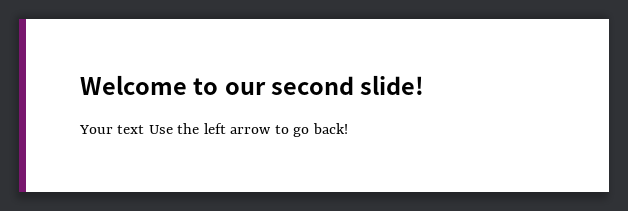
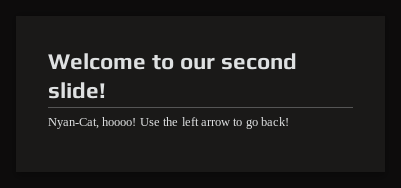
- Your text Use the left arrow to go back!
+ Nyan-Cat, hoooo! Use the left arrow to go back!

